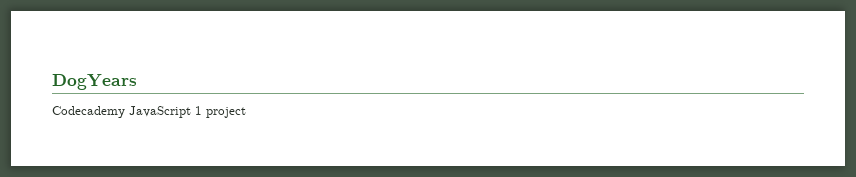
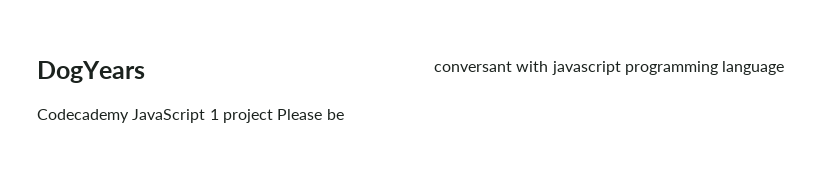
- Codecademy JavaScript 1 project
+ Codecademy JavaScript 1 project Please be conversant with javascript programming language

